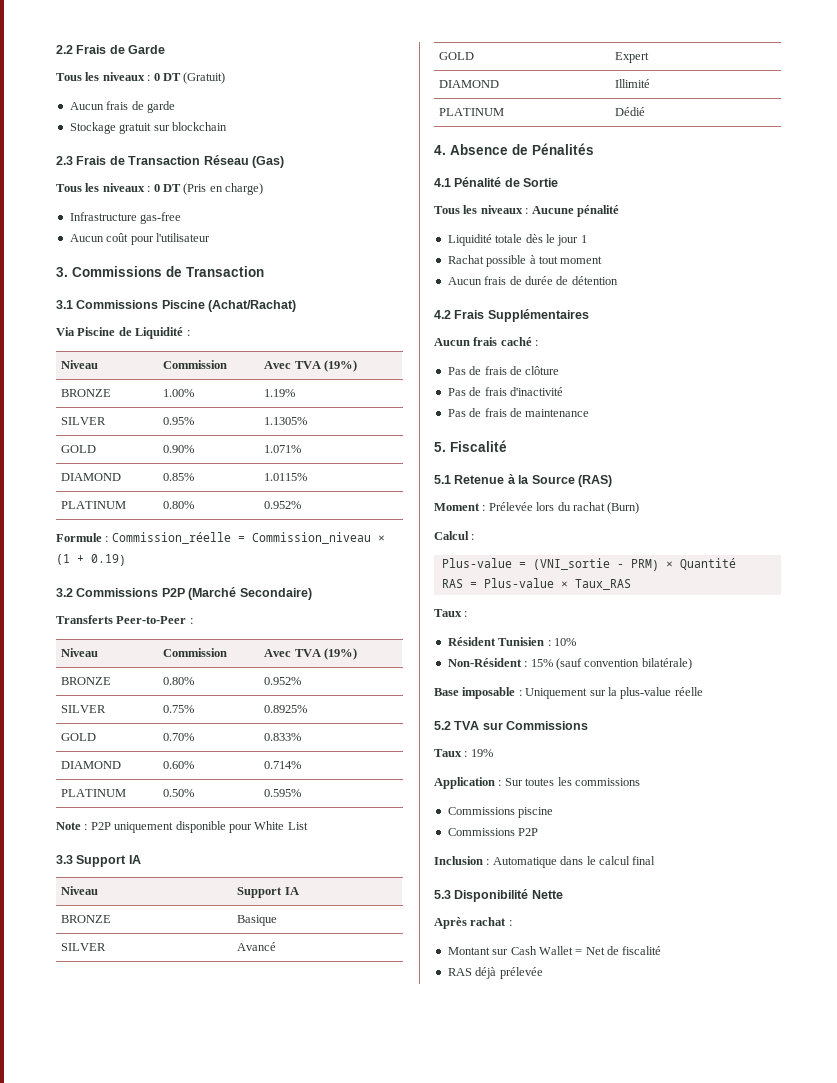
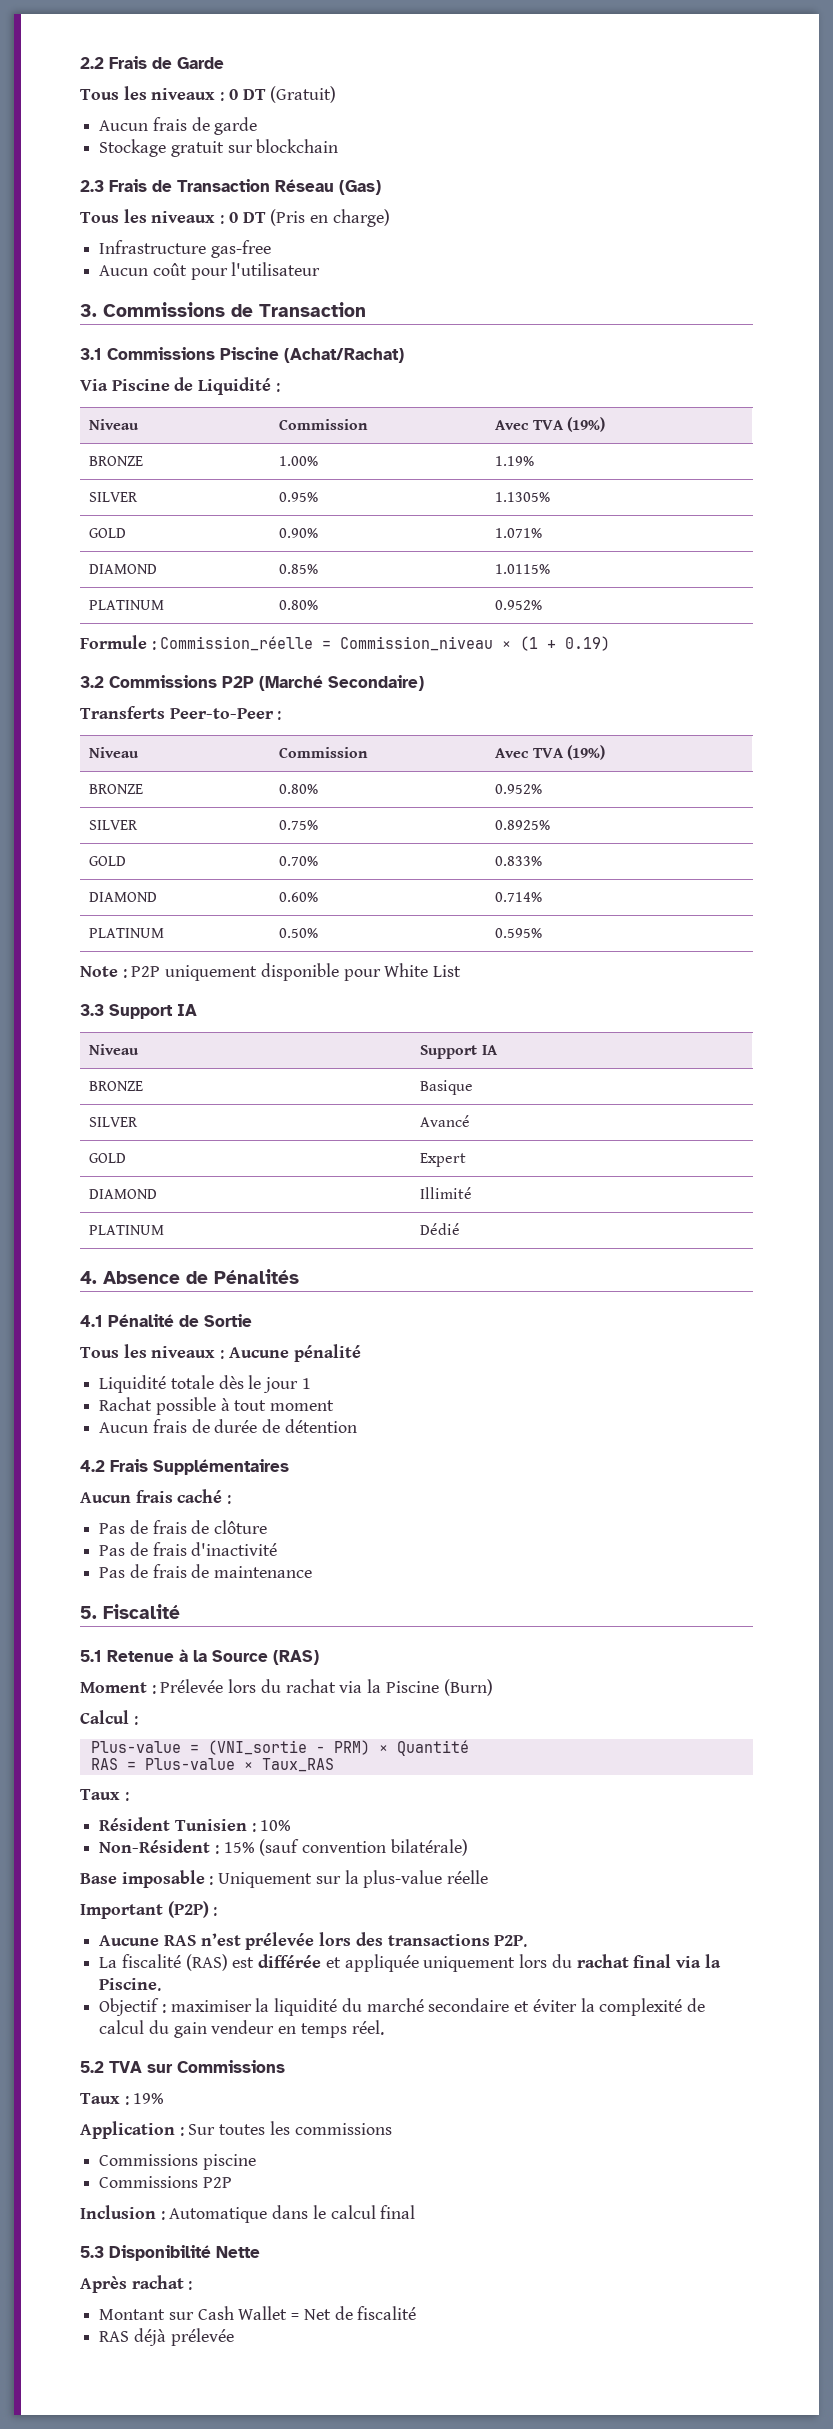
- Moment : Prélevée lors du rachat (Burn)
+ Moment : Prélevée lors du rachat via la Piscine (Burn)
+ Important (P2P) :
+ Aucune RAS n’est prélevée lors des transactions P2P.
+ La fiscalité (RAS) est différée et appliquée uniquement lors du rachat final via la Piscine.
+ Objectif : maximiser la liquidité du marché secondaire et éviter la complexité de calcul du gain vendeur en temps réel.

